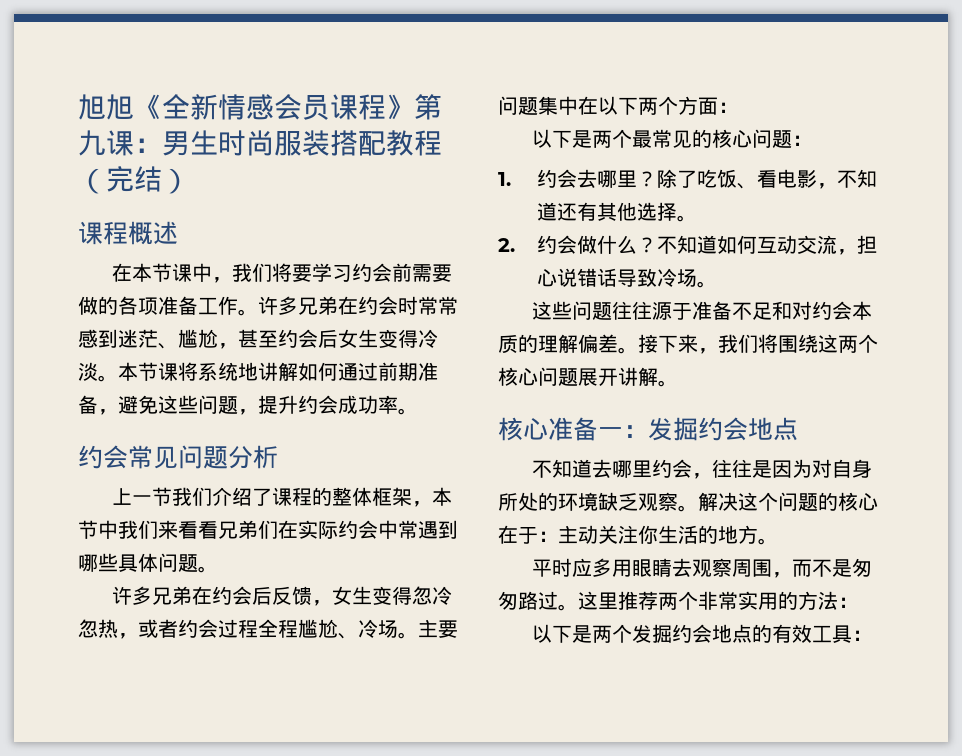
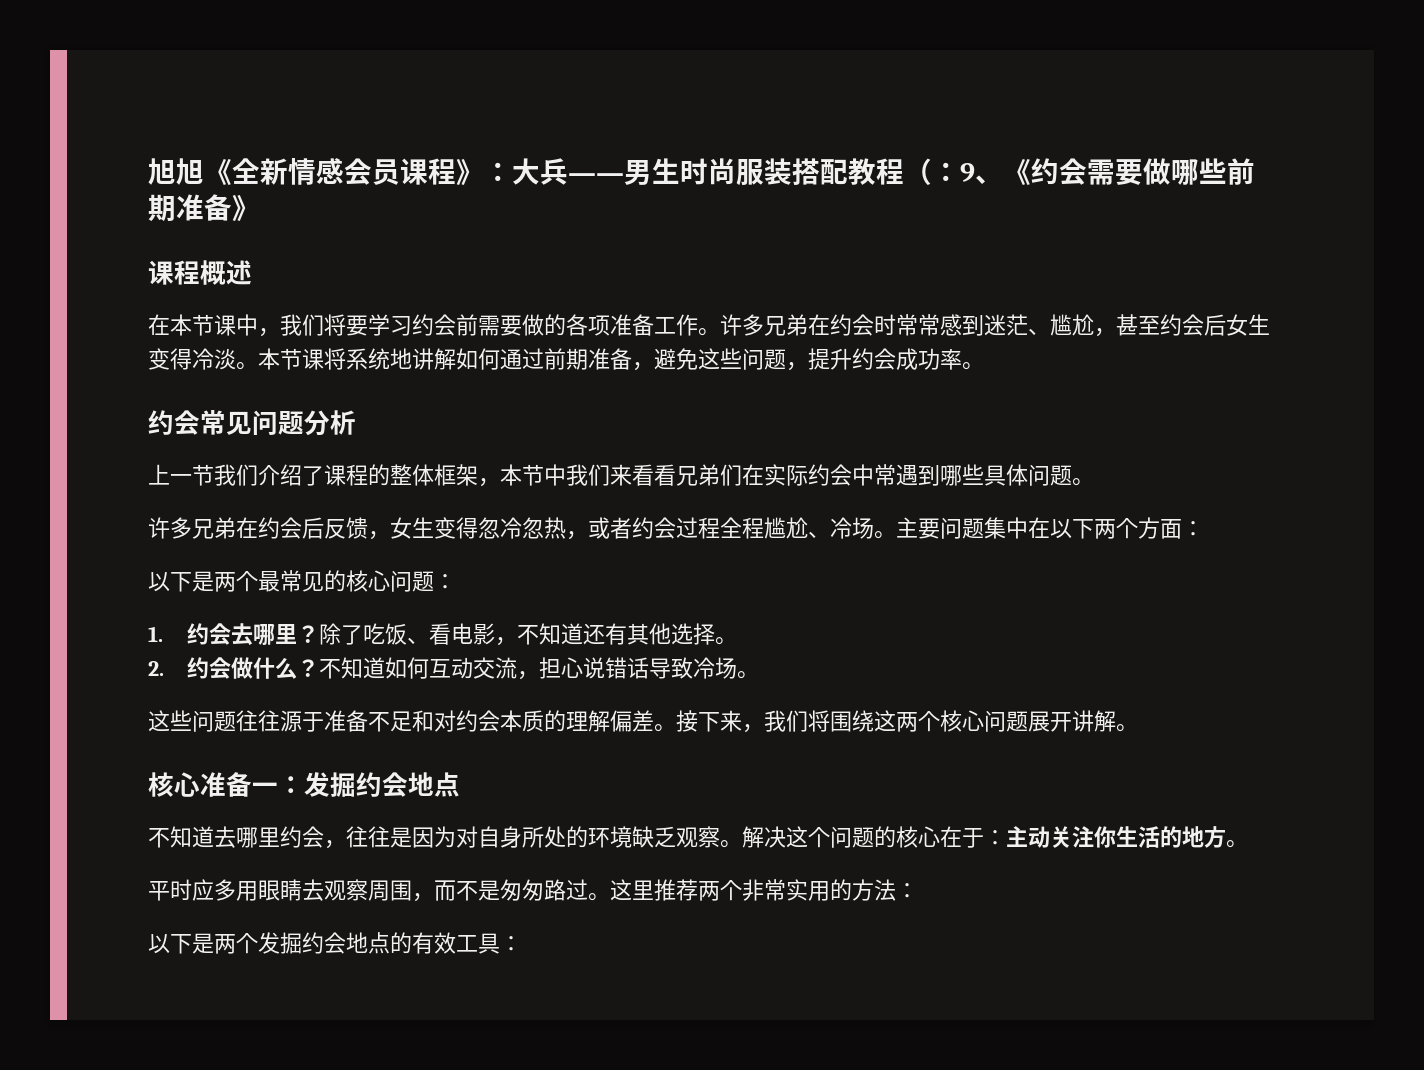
- 旭旭《全新情感会员课程》第九课：男生时尚服装搭配教程（完结）
+ 旭旭《全新情感会员课程》：大兵——男生时尚服装搭配教程（：9、《约会需要做哪些前期准备》

